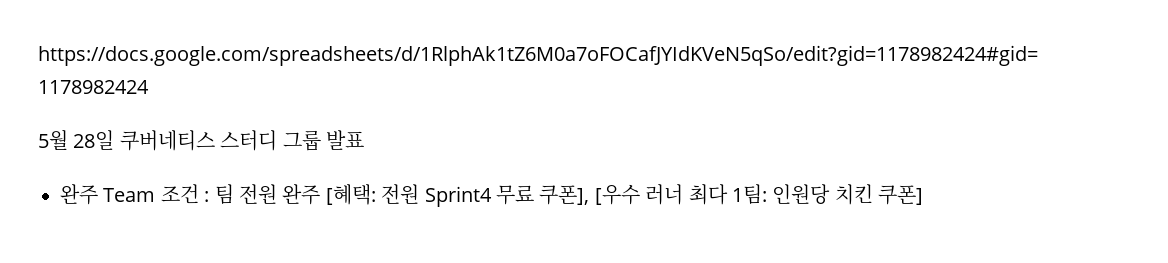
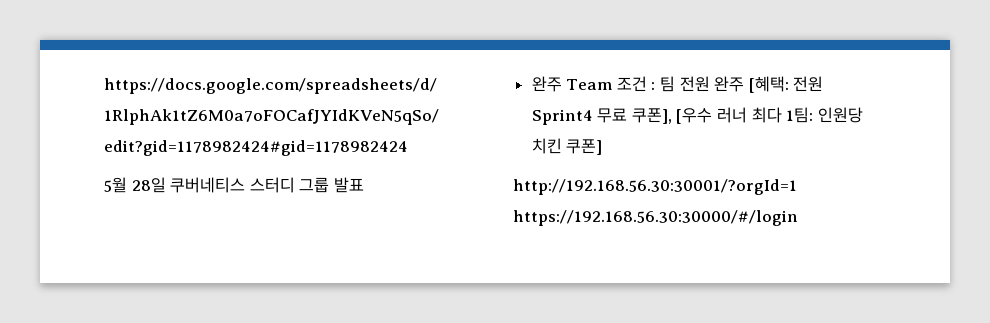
+ http://192.168.56.30:30001/?orgId=1 https://192.168.56.30:30000/#/login

